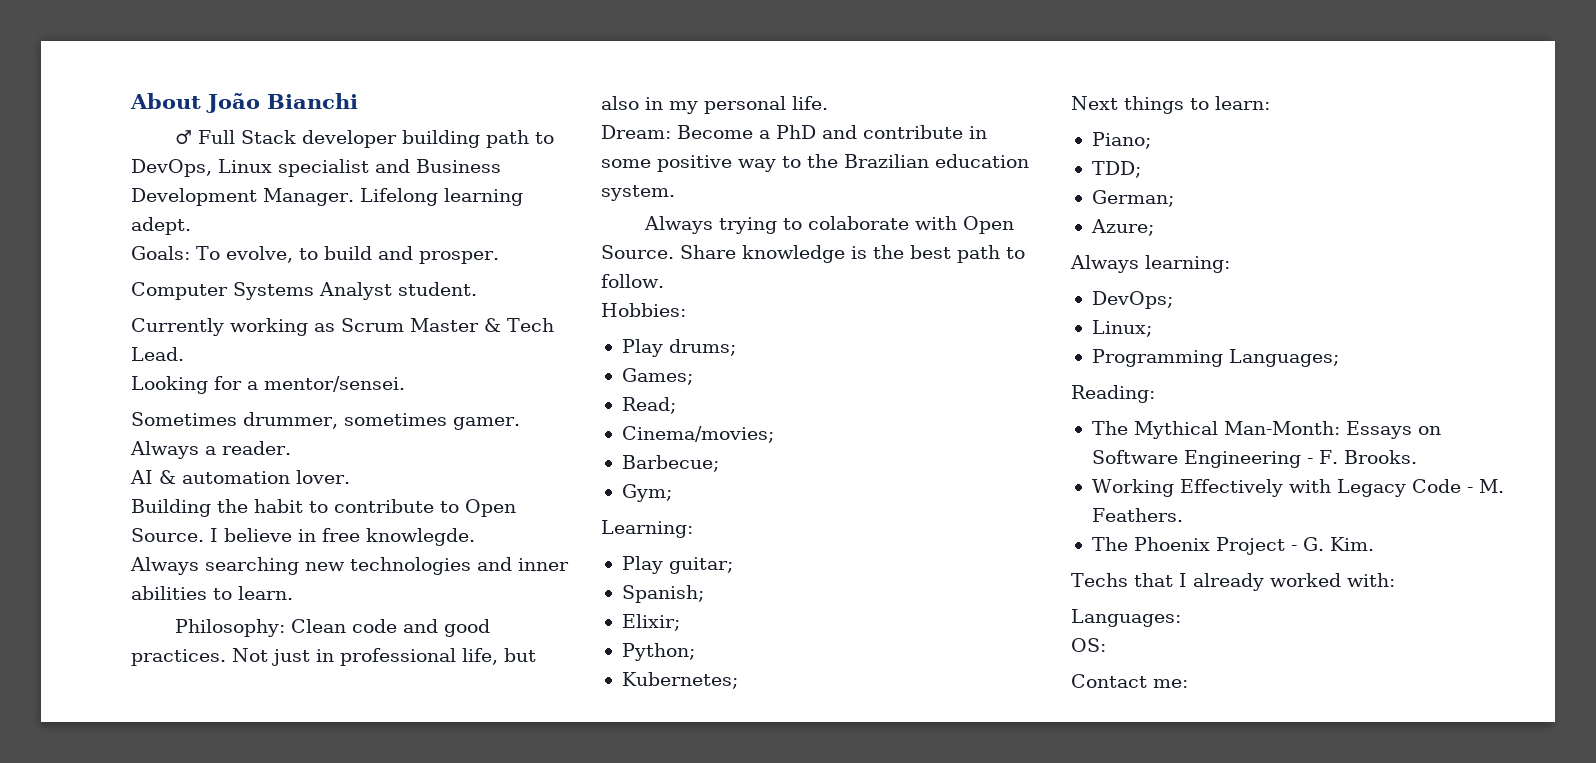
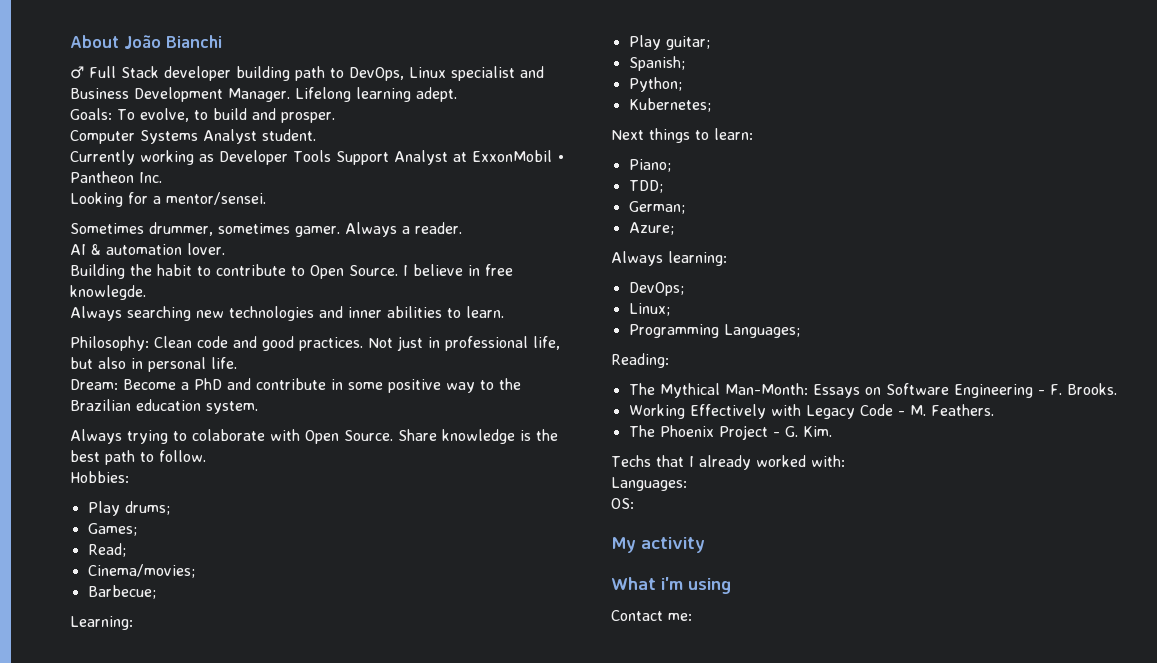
- Currently working as Scrum Master & Tech Lead.
+ Currently working as Developer Tools Support Analyst at ExxonMobil • Pantheon Inc.
- Not just in professional life, but also in my personal life.
+ Not just in professional life, but also in personal life.
- Gym;
- Elixir;
+ My activity
+ What i'm using

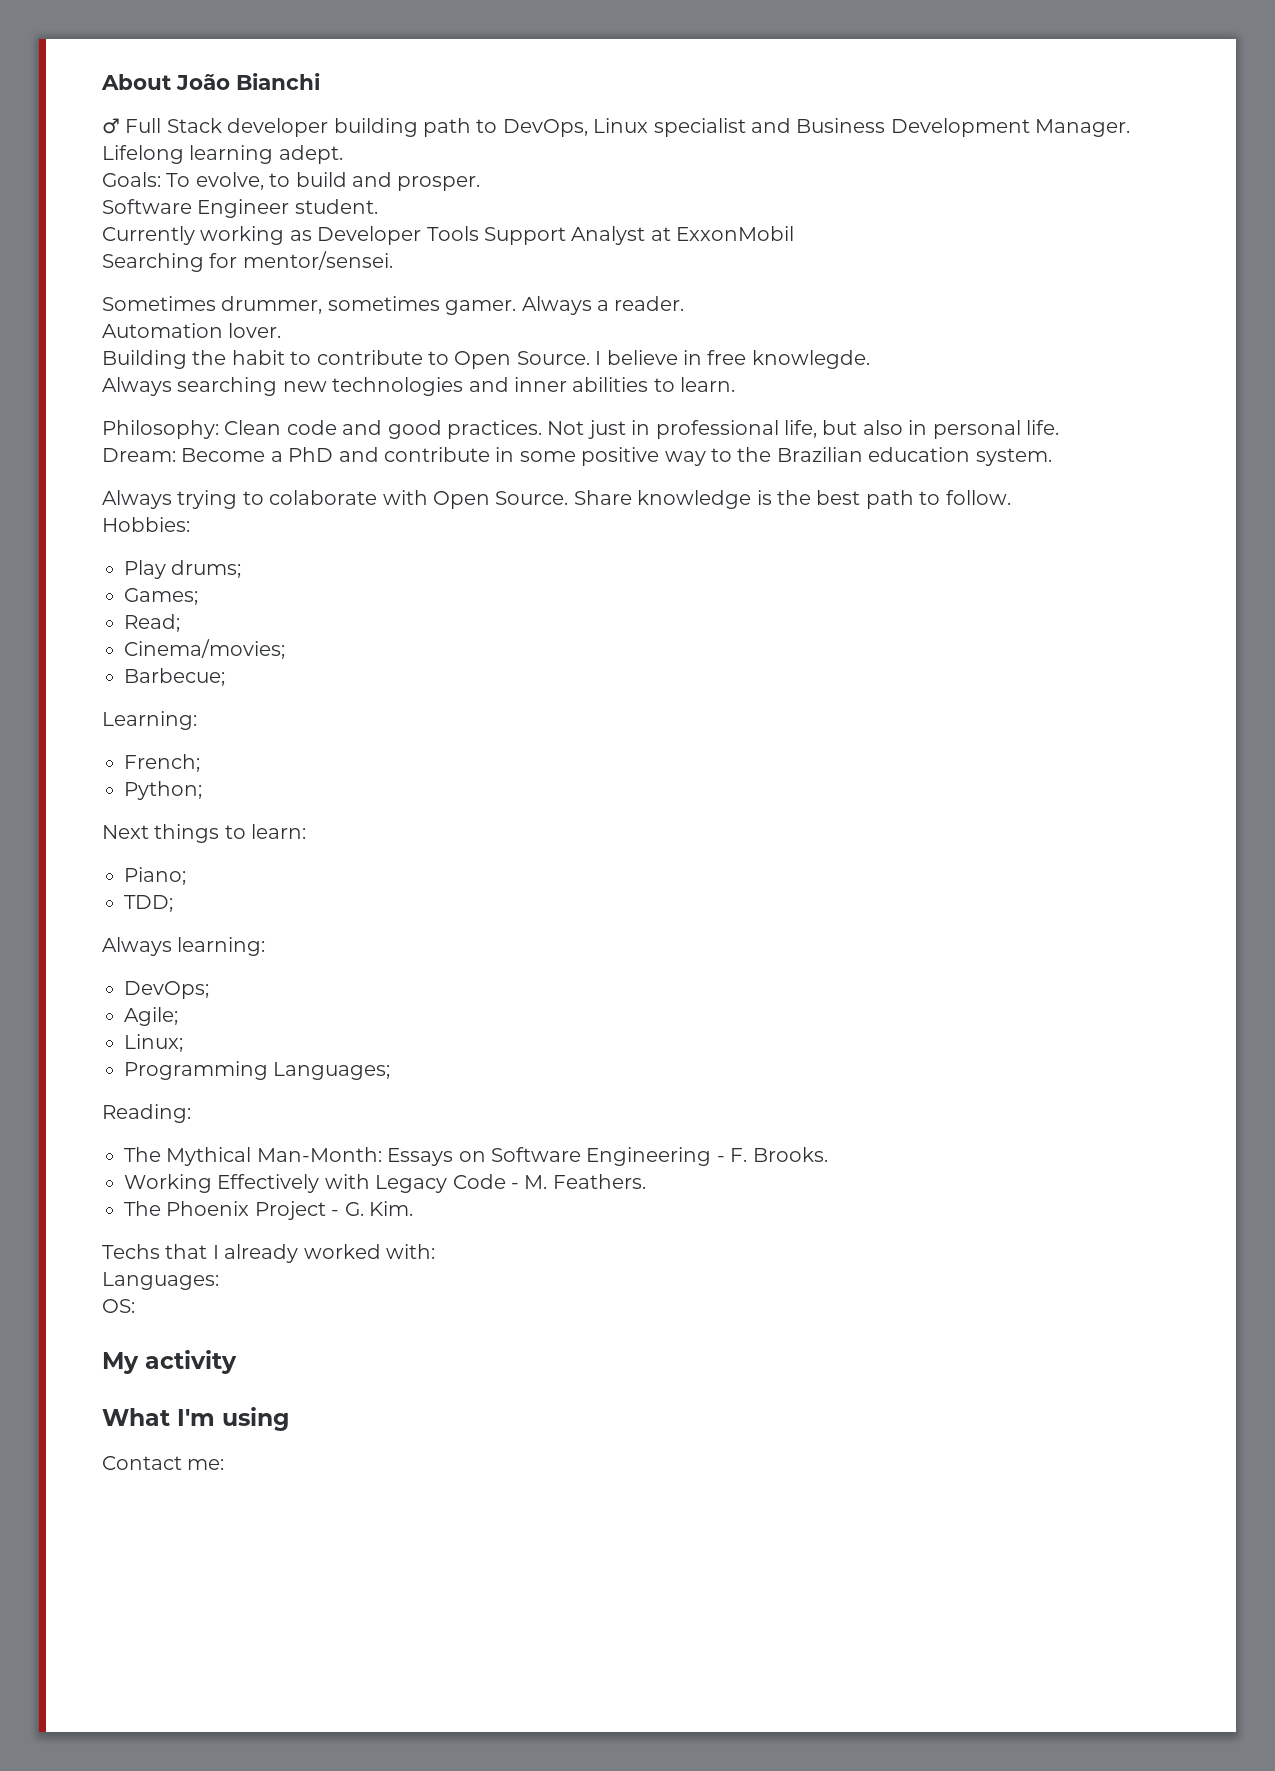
- Computer Systems Analyst student.
+ Software Engineer student.
- Currently working as Developer Tools Support Analyst at ExxonMobil • Pantheon Inc.
- Looking for a mentor/sensei.
+ Currently working as Developer Tools Support Analyst at ExxonMobil
+ Searching for mentor/sensei.
- AI & automation lover.
+ Automation lover.
- Play guitar;
- Spanish;
+ French;
- Kubernetes;
- German;
- Azure;
+ Agile;
- What i'm using
+ What I'm using

